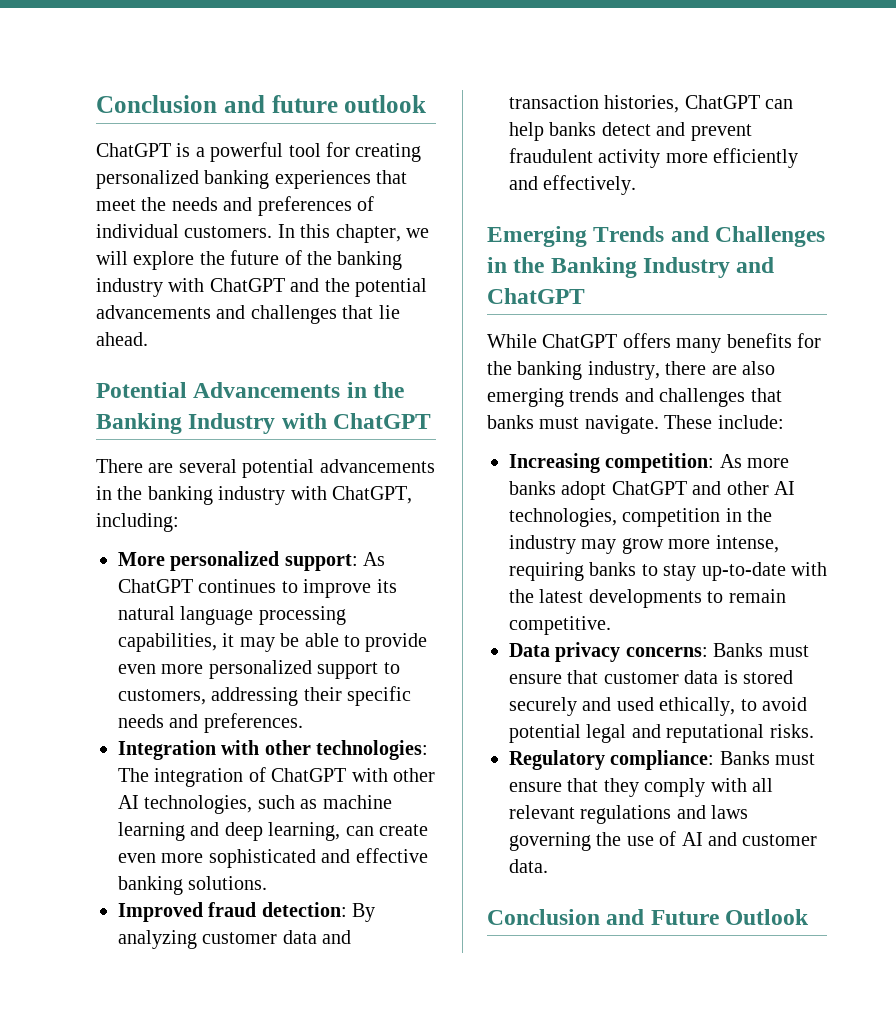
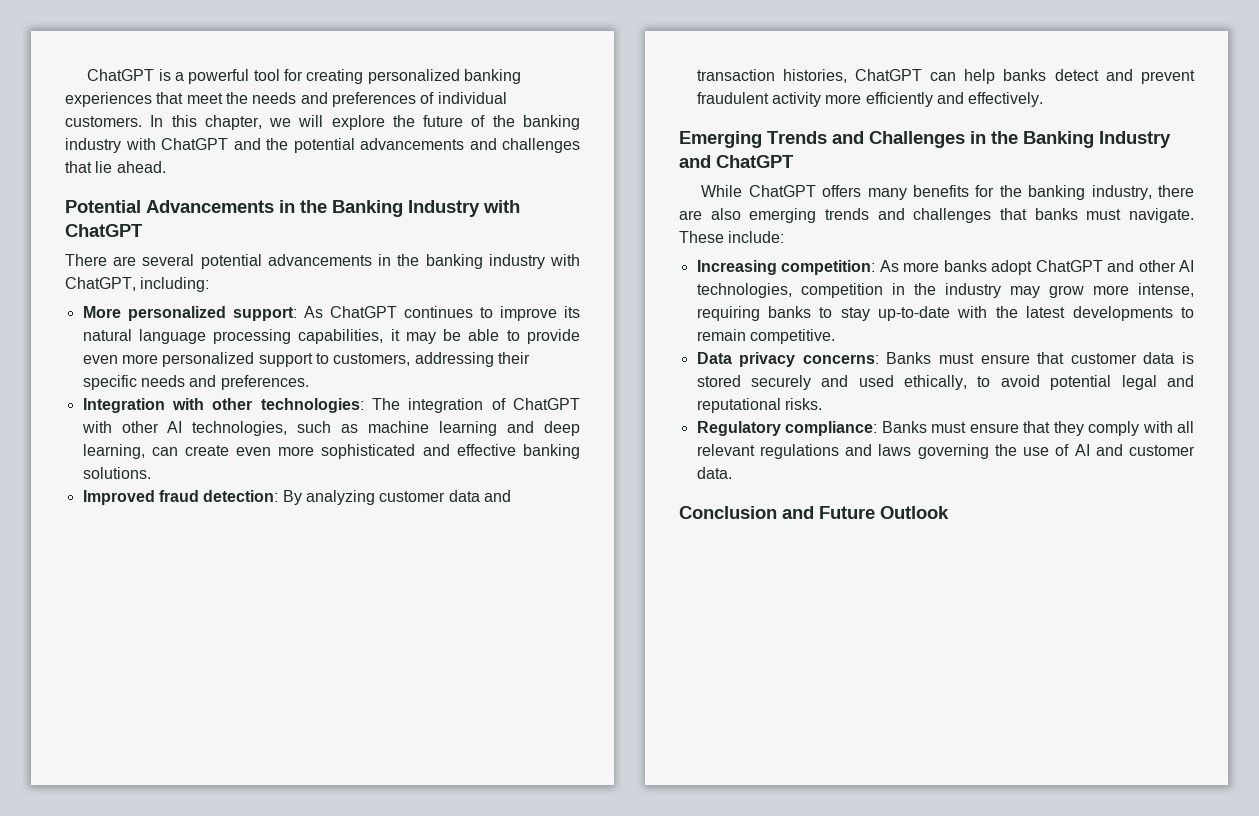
- Conclusion and future outlook

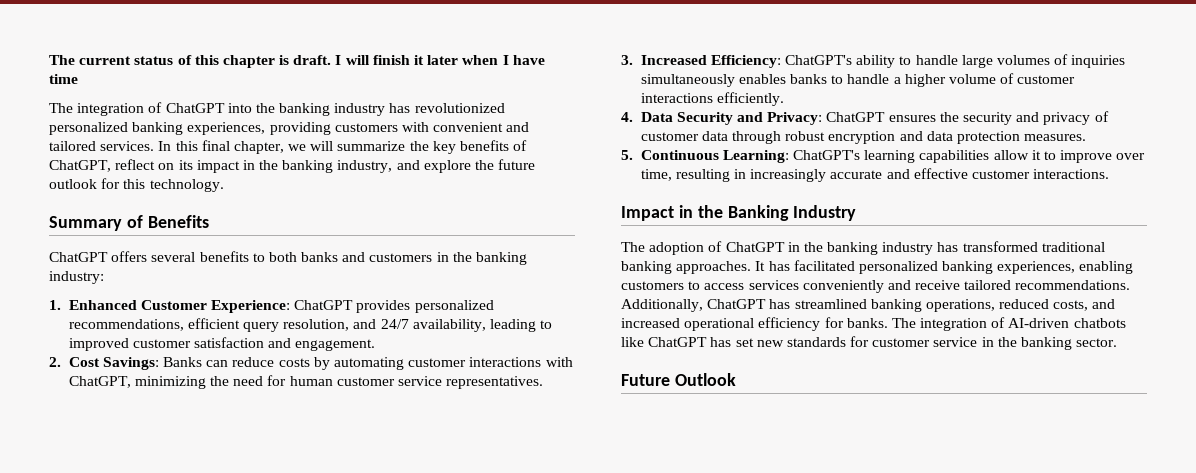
- ChatGPT is a powerful tool for creating personalized banking experiences that meet the needs and preferences of individual customers.
+ The current status of this chapter is draft. I will finish it later when I have time
+ The integration of ChatGPT into the banking industry has revolutionized personalized banking experiences, providing customers with convenient and tailored services.
- In this chapter, we will explore the future of the banking industry with ChatGPT and the potential advancements and challenges that lie ahead.
- Potential Advancements in the Banking Industry with ChatGPT
- There are several potential advancements in the banking industry with ChatGPT, including:
- More personalized support: As ChatGPT continues to improve its natural language processing capabilities, it may be able to provide even more personalized support to customers, addressing their specific needs and preferences.
- Integration with other technologies: The integration of ChatGPT with other AI technologies, such as machine learning and deep learning, can create even more sophisticated and effective banking solutions.
- Improved fraud detection: By analyzing customer data and transaction histories, ChatGPT can help banks detect and prevent fraudulent activity more efficiently and effectively.
- Emerging Trends and Challenges in the Banking Industry and ChatGPT
- While ChatGPT offers many benefits for the banking industry, there are also emerging trends and challenges that banks must navigate. These include:
- Increasing competition: As more banks adopt ChatGPT and other AI technologies, competition in the industry may grow more intense, requiring banks to stay up-to-date with the latest developments to remain competitive.
- Data privacy concerns: Banks must ensure that customer data is stored securely and used ethically, to avoid potential legal and reputational risks.
- Regulatory compliance: Banks must ensure that they comply with all relevant regulations and laws governing the use of AI and customer data.
- Conclusion and Future Outlook
+ In this final chapter, we will summarize the key benefits of ChatGPT, reflect on its impact in the banking industry, and explore the future outlook for this technology.
+ Summary of Benefits
+ ChatGPT offers several benefits to both banks and customers in the banking industry:
+ 1. Enhanced Customer Experience: ChatGPT provides personalized recommendations, efficient query resolution, and 24/7 availability, leading to improved customer satisfaction and engagement.
+ 2. Cost Savings: Banks can reduce costs by automating customer interactions with ChatGPT, minimizing the need for human customer service representatives.
+ 3. Increased Efficiency: ChatGPT's ability to handle large volumes of inquiries simultaneously enables banks to handle a higher volume of customer interactions efficiently.
+ 4. Data Security and Privacy: ChatGPT ensures the security and privacy of customer data through robust encryption and data protection measures.
+ 5. Continuous Learning: ChatGPT's learning capabilities allow it to improve over time, resulting in increasingly accurate and effective customer interactions.
+ Impact in the Banking Industry
+ The adoption of ChatGPT in the banking industry has transformed traditional banking approaches. It has facilitated personalized banking experiences, enabling customers to access services conveniently and receive tailored recommendations. Additionally, ChatGPT has streamlined banking operations, reduced costs, and increased operational efficiency for banks. The integration of AI-driven chatbots like ChatGPT has set new standards for customer service in the banking sector.
+ Future Outlook

